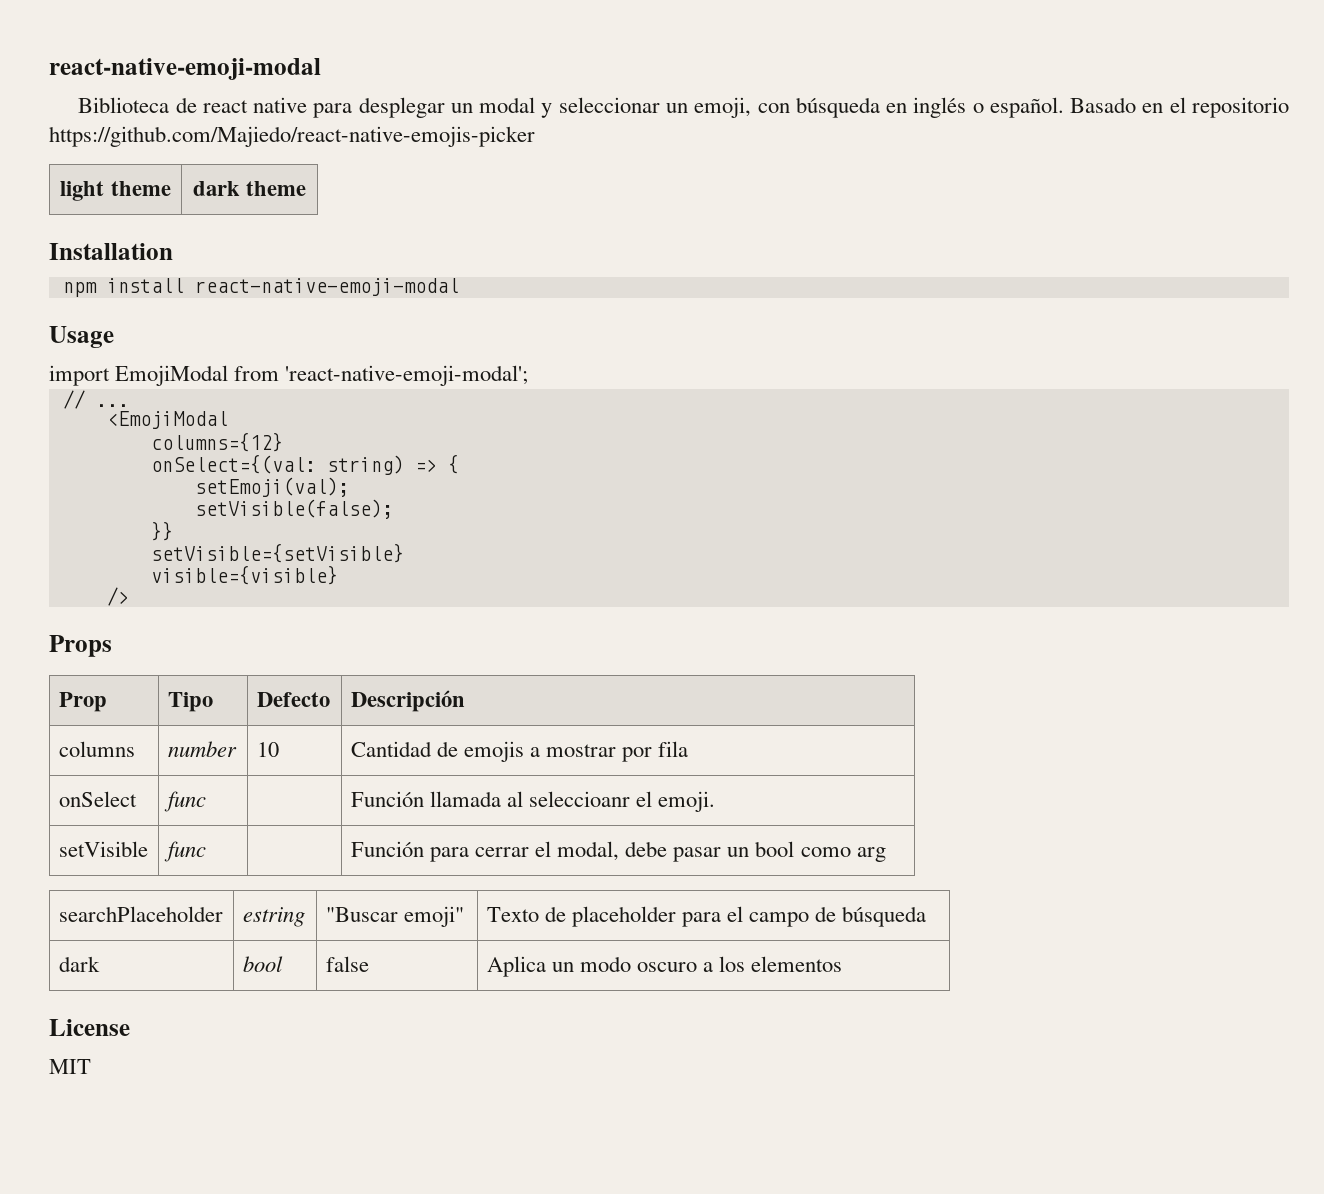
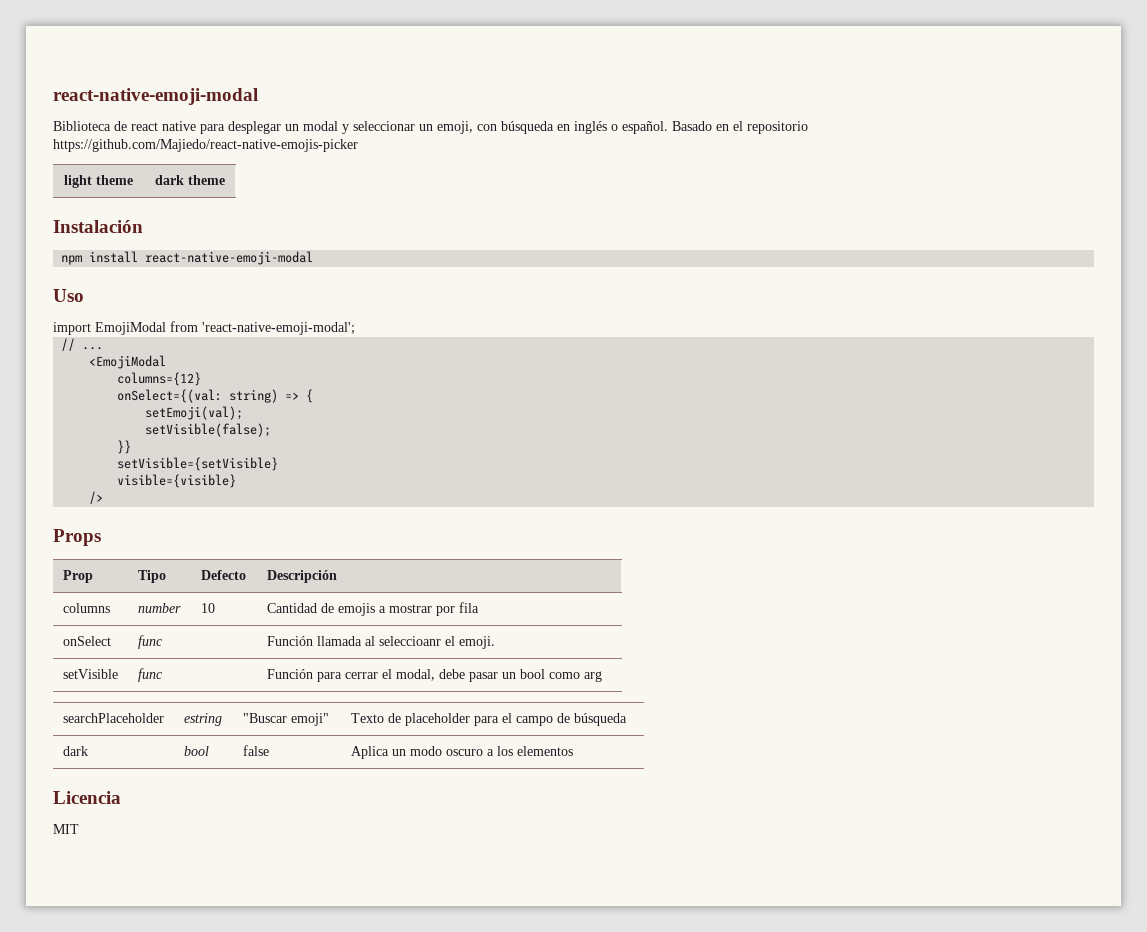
- Installation
+ Instalación
- Usage
+ Uso
- License
+ Licencia

